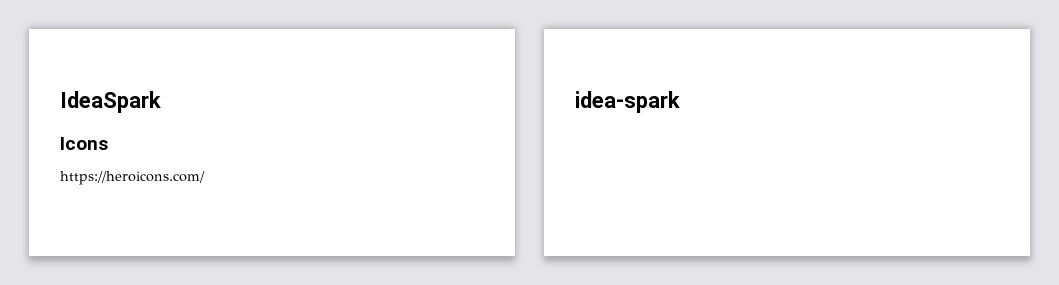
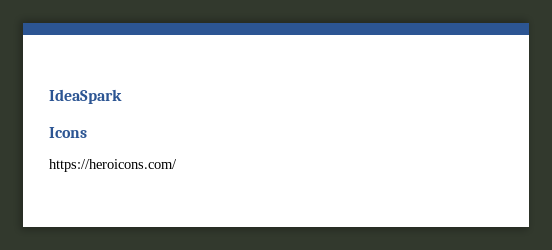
- idea-spark

